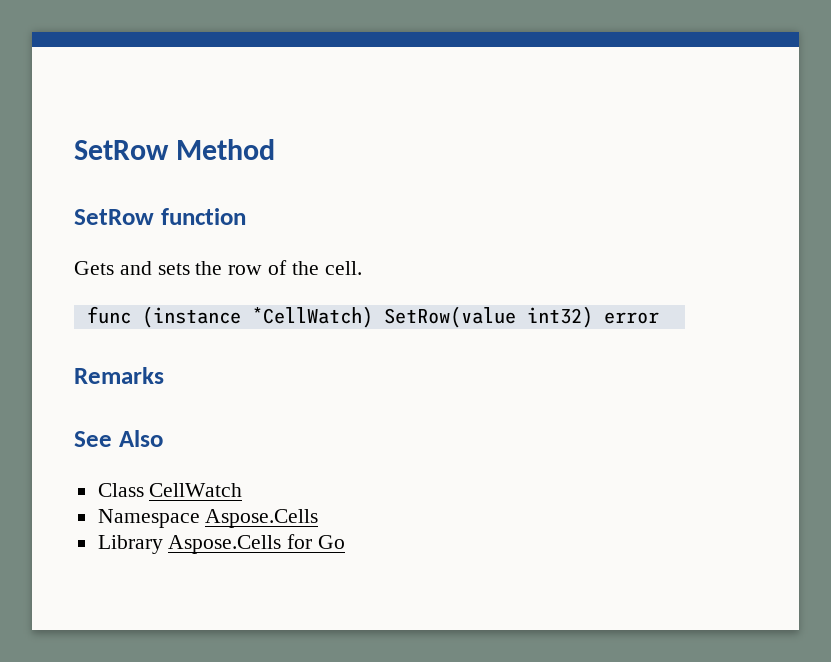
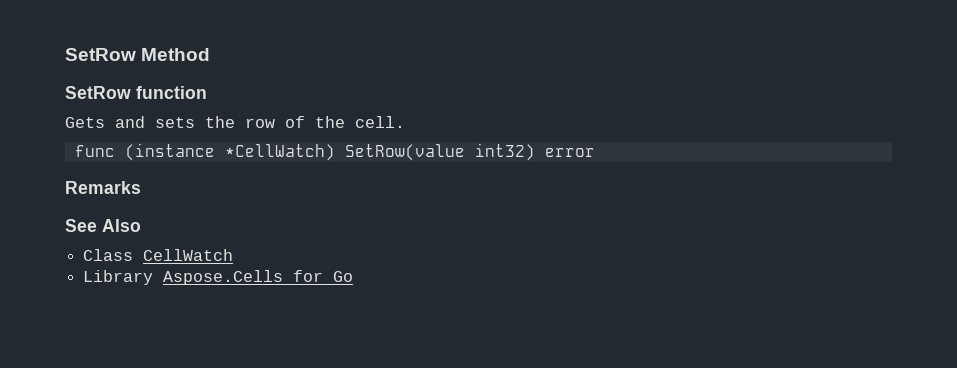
- Namespace Aspose.Cells

